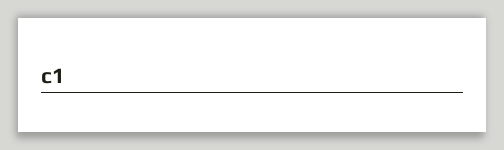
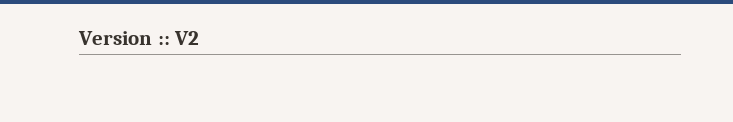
- c1
+ Version :: V2

